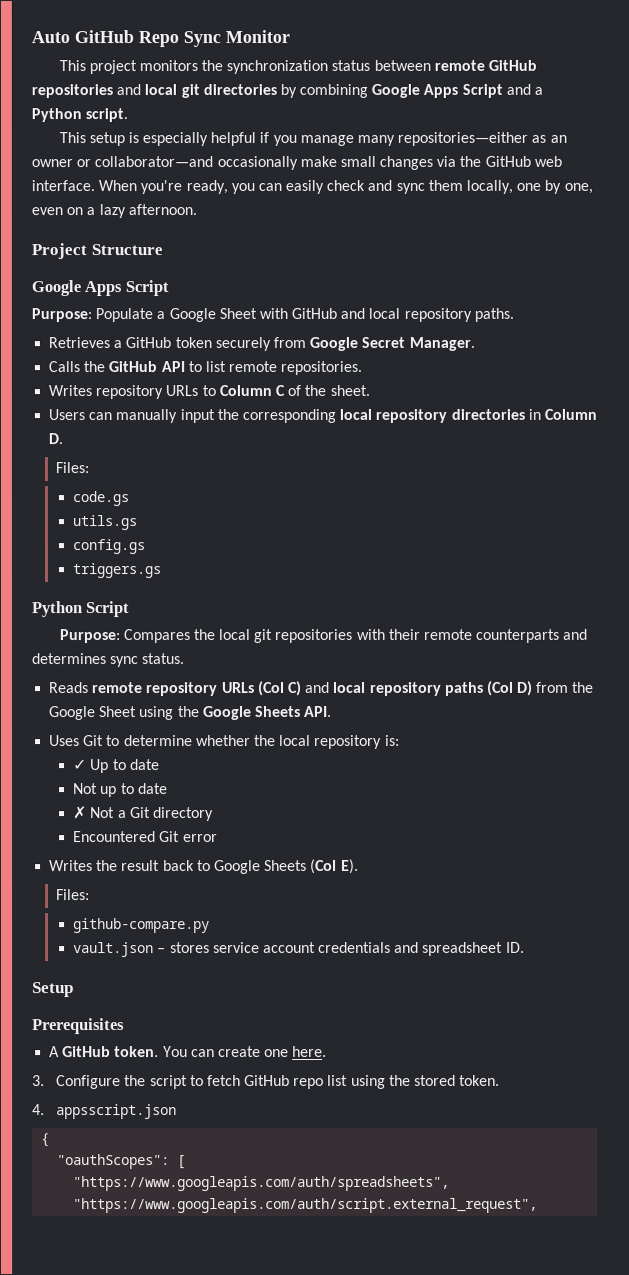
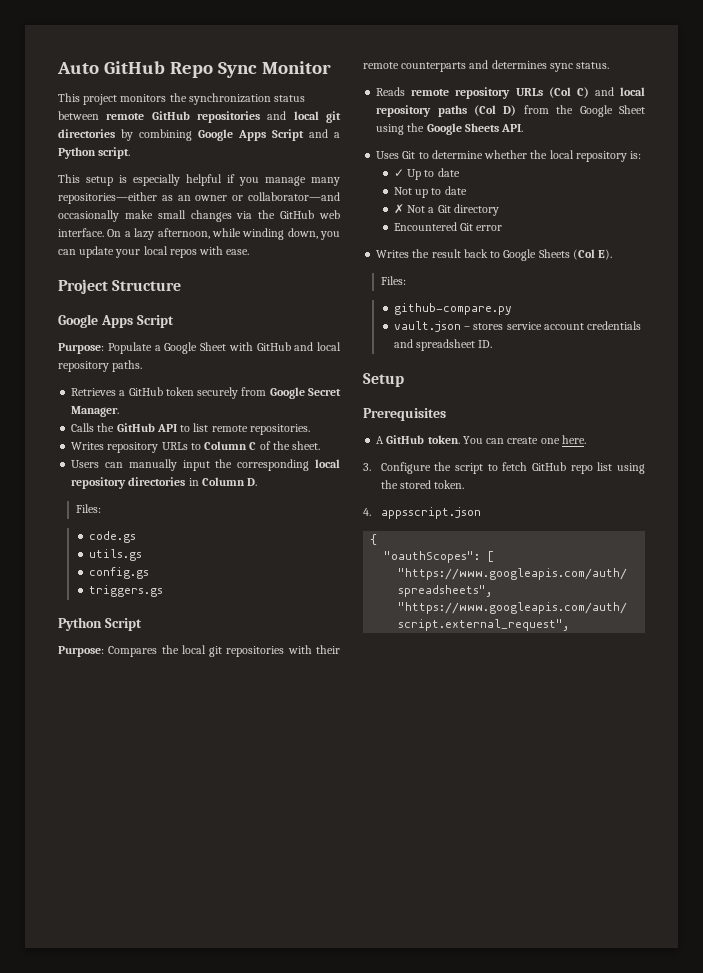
- When you're ready, you can easily check and sync them locally, one by one, even on a lazy afternoon.
+ On a lazy afternoon, while winding down, you can update your local repos with ease.

